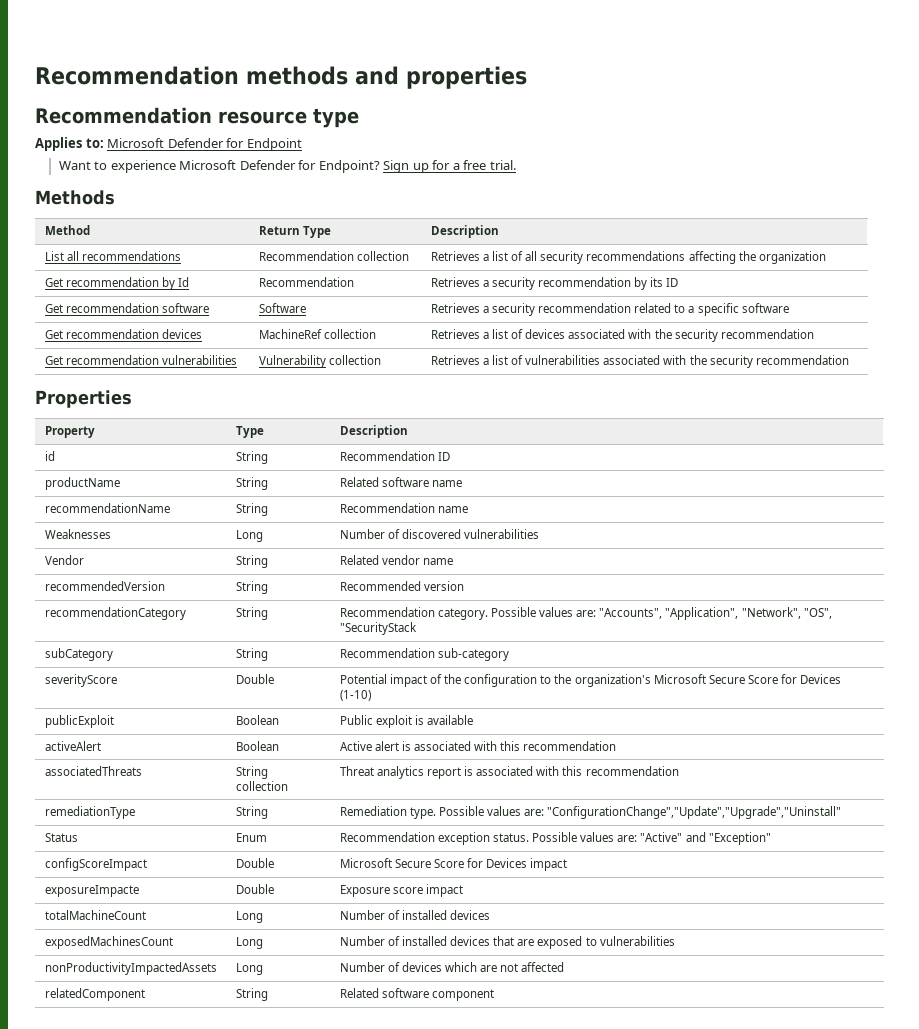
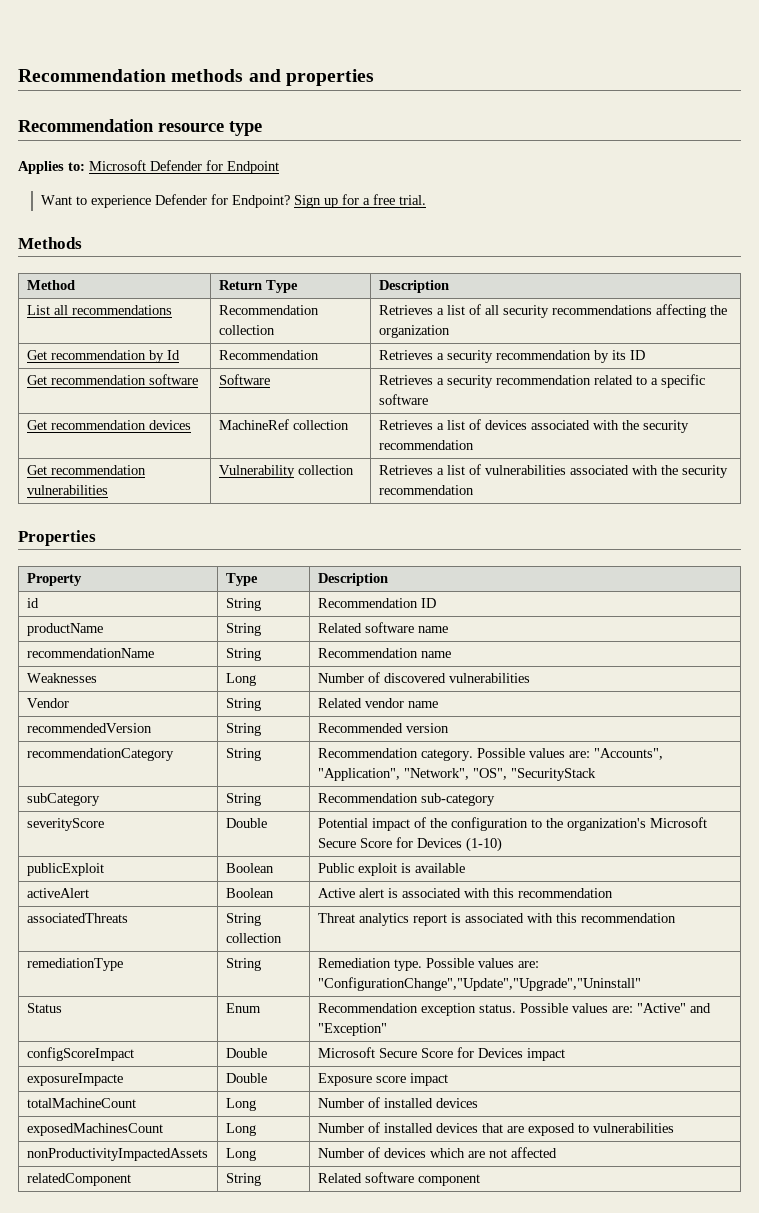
- Want to experience Microsoft Defender for Endpoint?
+ Want to experience Defender for Endpoint?

